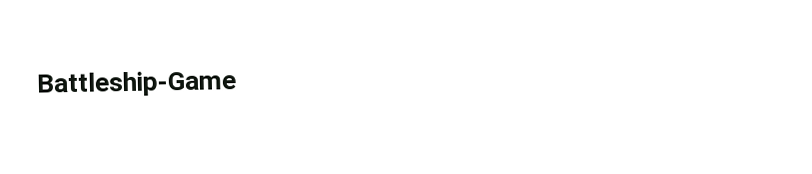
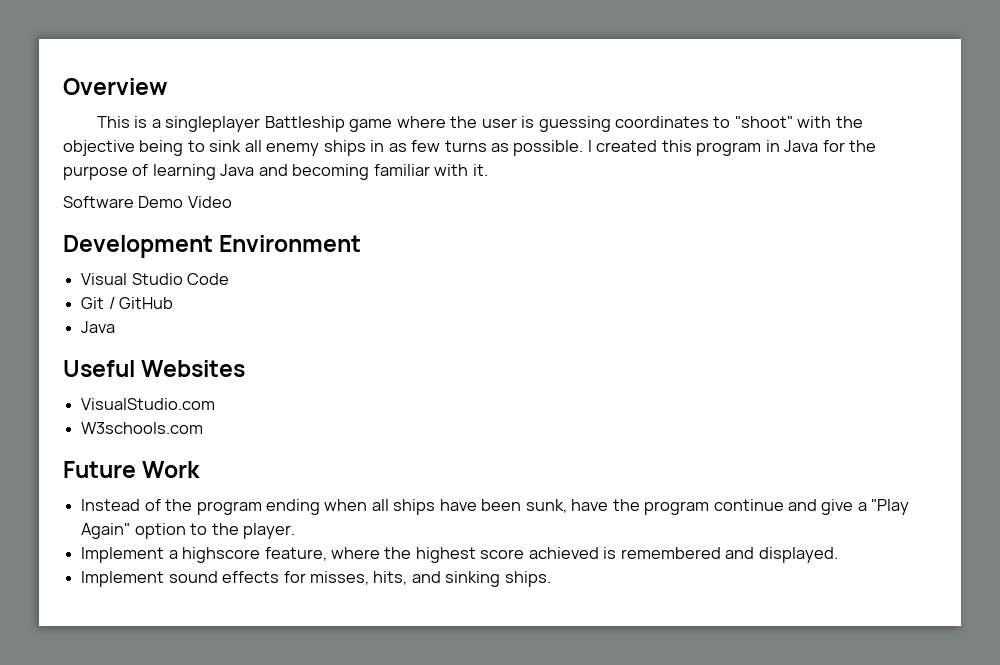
- Battleship-Game
+ Overview
+ This is a singleplayer Battleship game where the user is guessing coordinates to "shoot" with the objective being to sink all enemy ships in as few turns as possible. I created this program in Java for the purpose of learning Java and becoming familiar with it.
+ Software Demo Video
+ Development Environment
+ Visual Studio Code
+ Git / GitHub
+ Java
+ Useful Websites
+ VisualStudio.com
+ W3schools.com
+ Future Work
+ Instead of the program ending when all ships have been sunk, have the program continue and give a "Play Again" option to the player.
+ Implement a highscore feature, where the highest score achieved is remembered and displayed.
+ Implement sound effects for misses, hits, and sinking ships.

